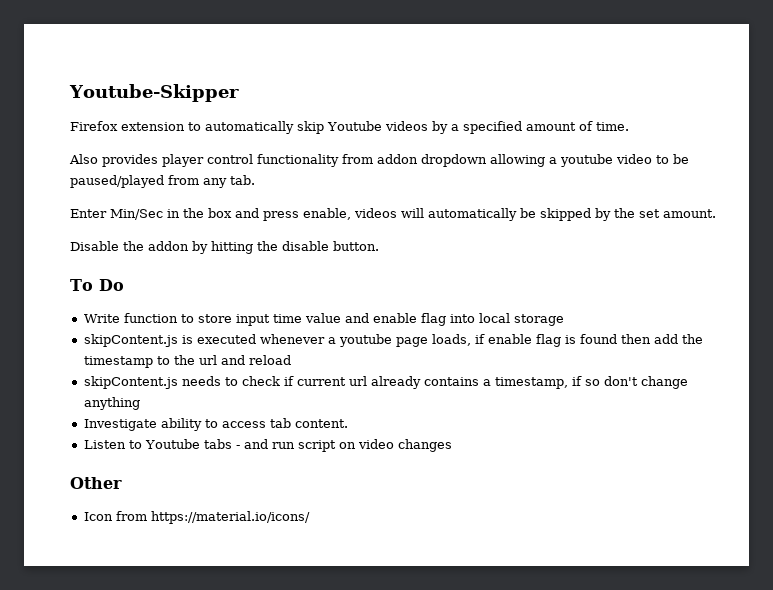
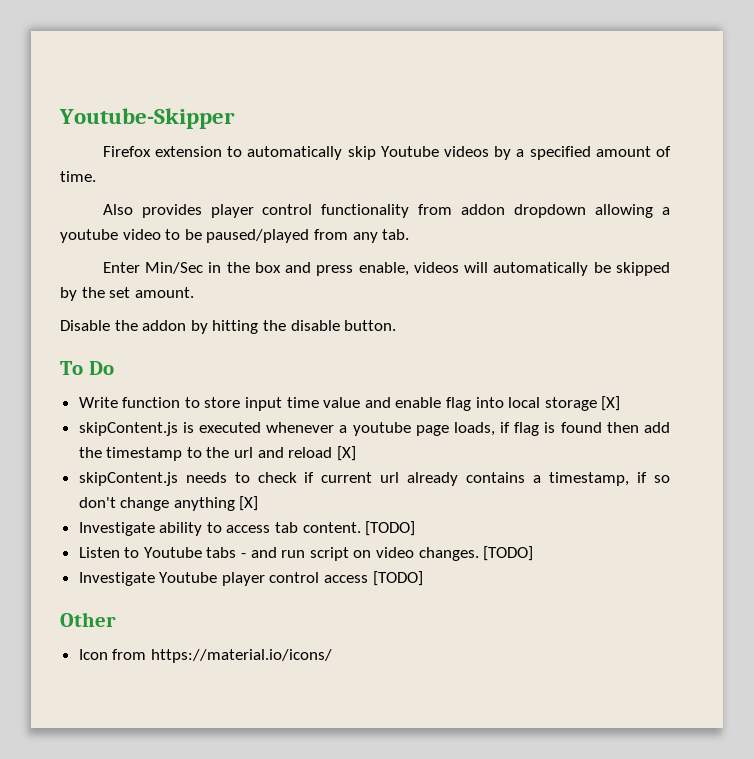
- Write function to store input time value and enable flag into local storage
+ Write function to store input time value and enable flag into local storage [X]
- skipContent.js is executed whenever a youtube page loads, if enable flag is found then add the timestamp to the url and reload
+ skipContent.js is executed whenever a youtube page loads, if flag is found then add the timestamp to the url and reload [X]
- skipContent.js needs to check if current url already contains a timestamp, if so don't change anything
+ skipContent.js needs to check if current url already contains a timestamp, if so don't change anything [X]
- Investigate ability to access tab content.
+ Investigate ability to access tab content. [TODO]
- Listen to Youtube tabs - and run script on video changes
+ Listen to Youtube tabs - and run script on video changes. [TODO]
+ Investigate Youtube player control access [TODO]

